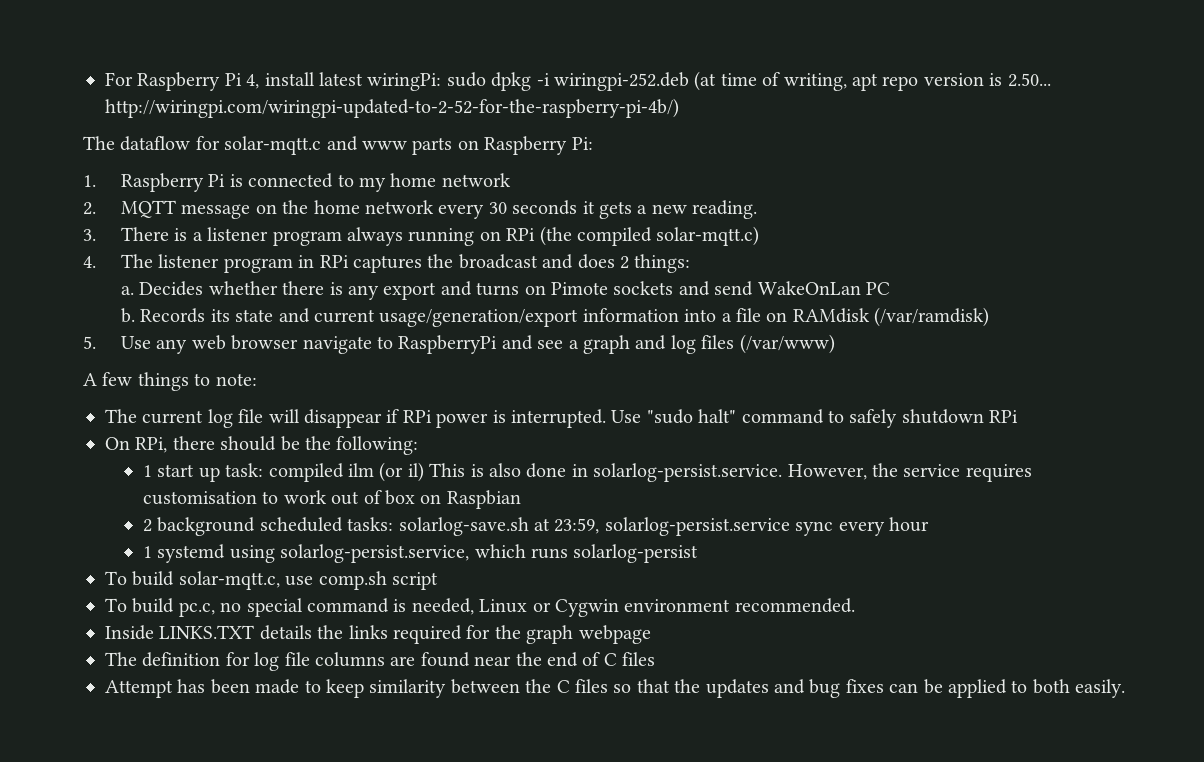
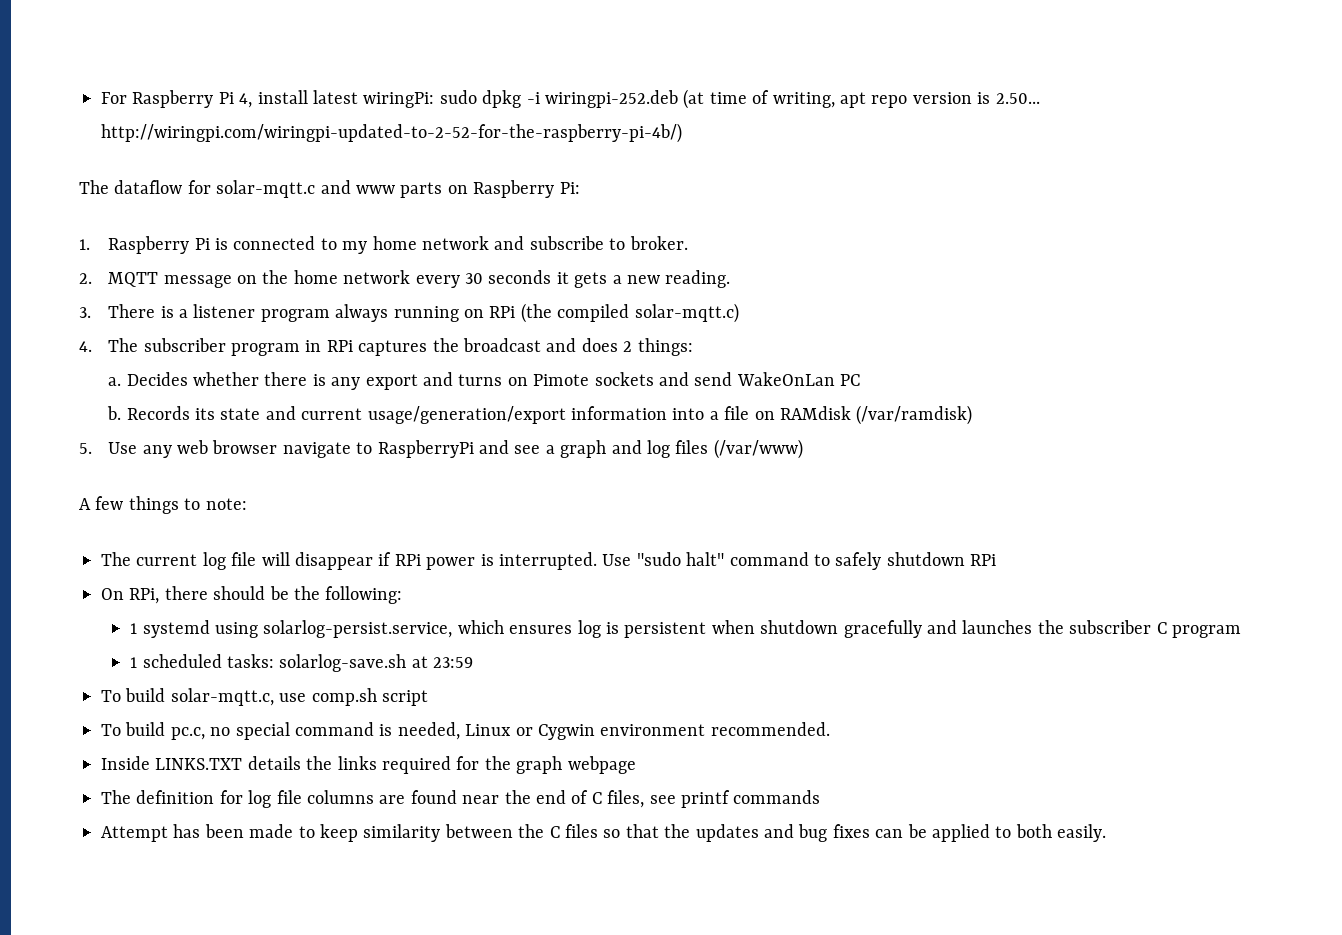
- 1. Raspberry Pi is connected to my home network
+ 1. Raspberry Pi is connected to my home network and subscribe to broker.
- 4. The listener program in RPi captures the broadcast and does 2 things:
+ 4. The subscriber program in RPi captures the broadcast and does 2 things:
- 1 start up task: compiled ilm (or il) This is also done in solarlog-persist.service. However, the service requires customisation to work out of box on Raspbian
- 2 background scheduled tasks: solarlog-save.sh at 23:59, solarlog-persist.service sync every hour
- 1 systemd using solarlog-persist.service, which runs solarlog-persist
+ 1 systemd using solarlog-persist.service, which ensures log is persistent when shutdown gracefully and launches the subscriber C program
+ 1 scheduled tasks: solarlog-save.sh at 23:59
- The definition for log file columns are found near the end of C files
+ The definition for log file columns are found near the end of C files, see printf commands

